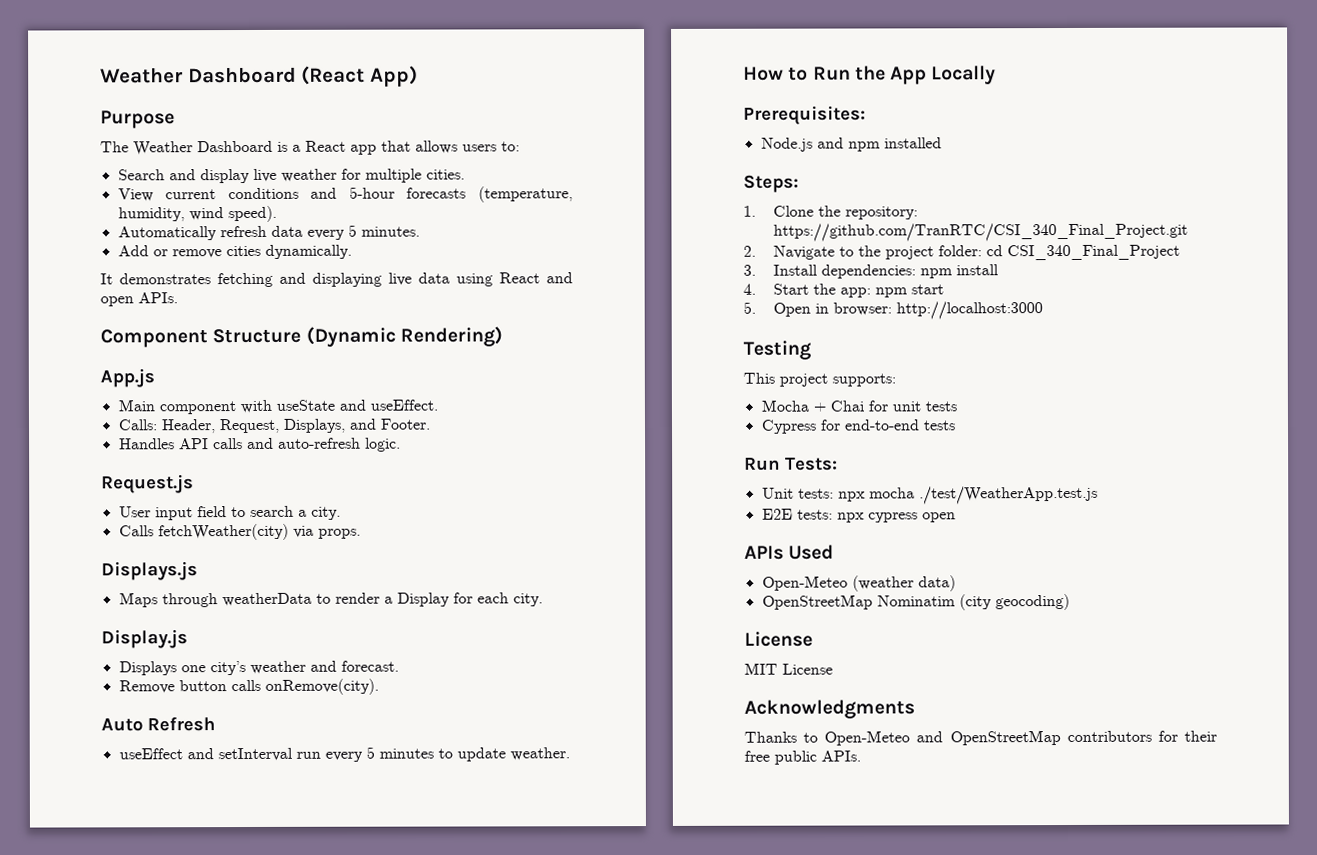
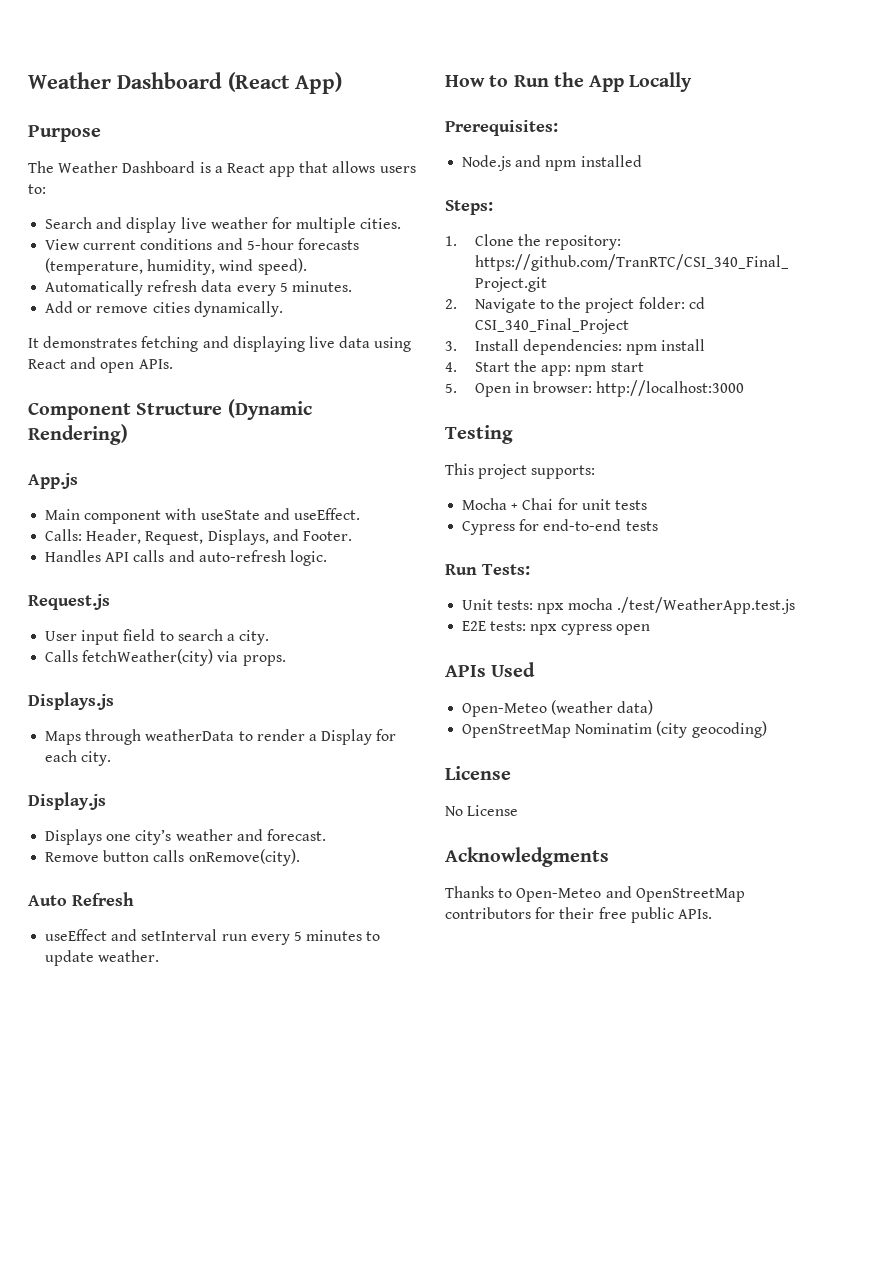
- MIT License
+ No License

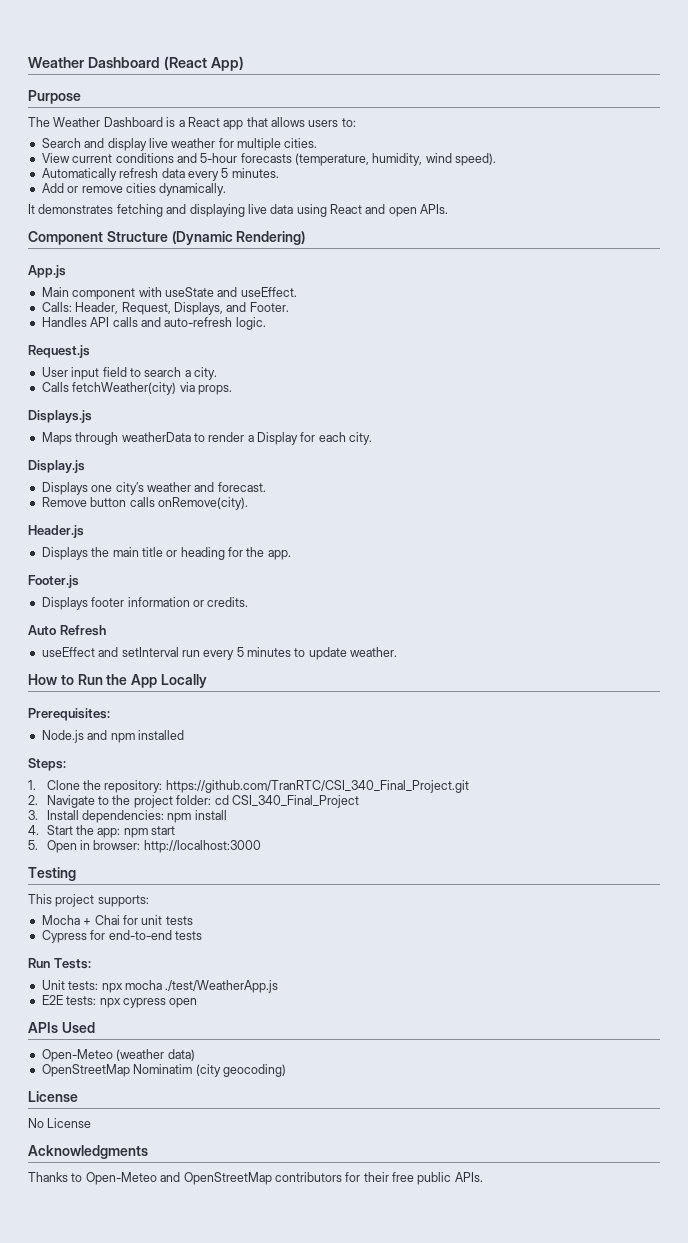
+ Header.js
+ Displays the main title or heading for the app.
+ Footer.js
+ Displays footer information or credits.
- Unit tests: npx mocha ./test/WeatherApp.test.js
+ Unit tests: npx mocha ./test/WeatherApp.js

